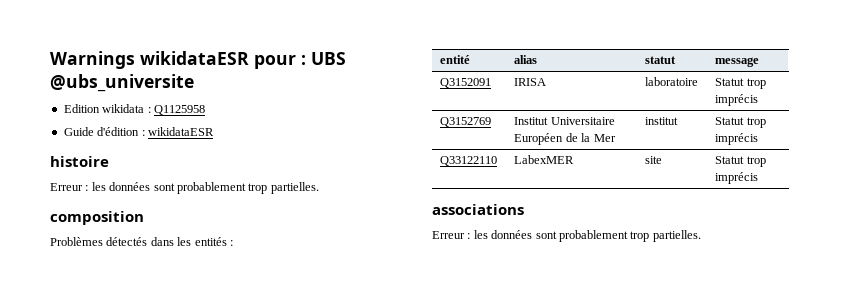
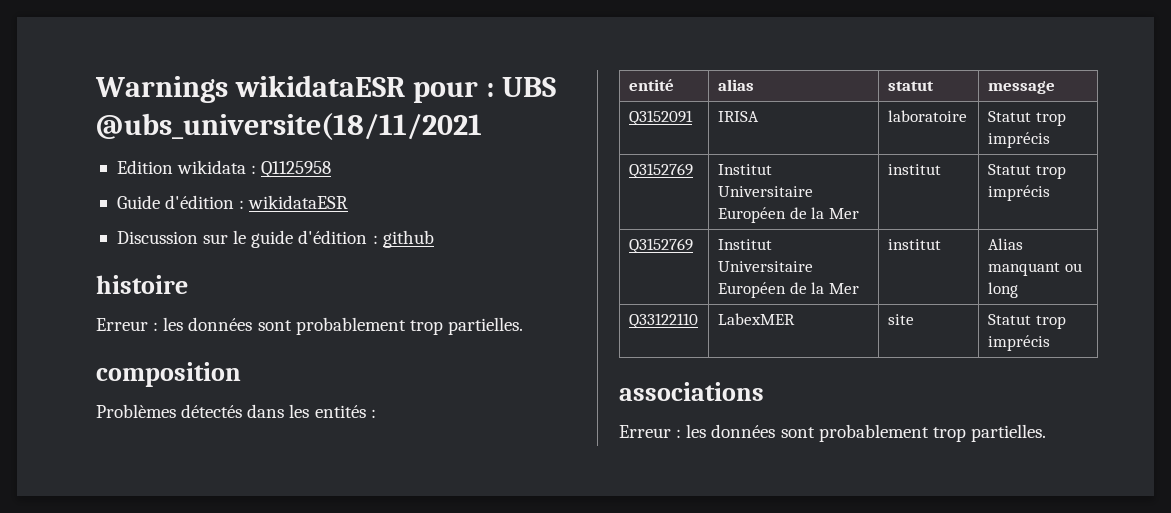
- Warnings wikidataESR pour : UBS @ubs_universite
+ Warnings wikidataESR pour : UBS @ubs_universite(18/11/2021
+ Discussion sur le guide d'édition : github
+ Q3152769 | Institut Universitaire Européen de la Mer | institut | Alias manquant ou long

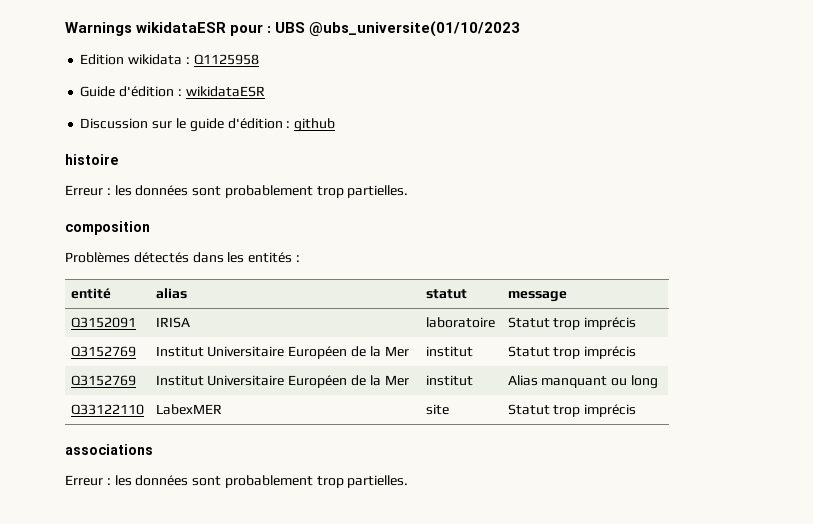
- Warnings wikidataESR pour : UBS @ubs_universite(18/11/2021
+ Warnings wikidataESR pour : UBS @ubs_universite(01/10/2023

